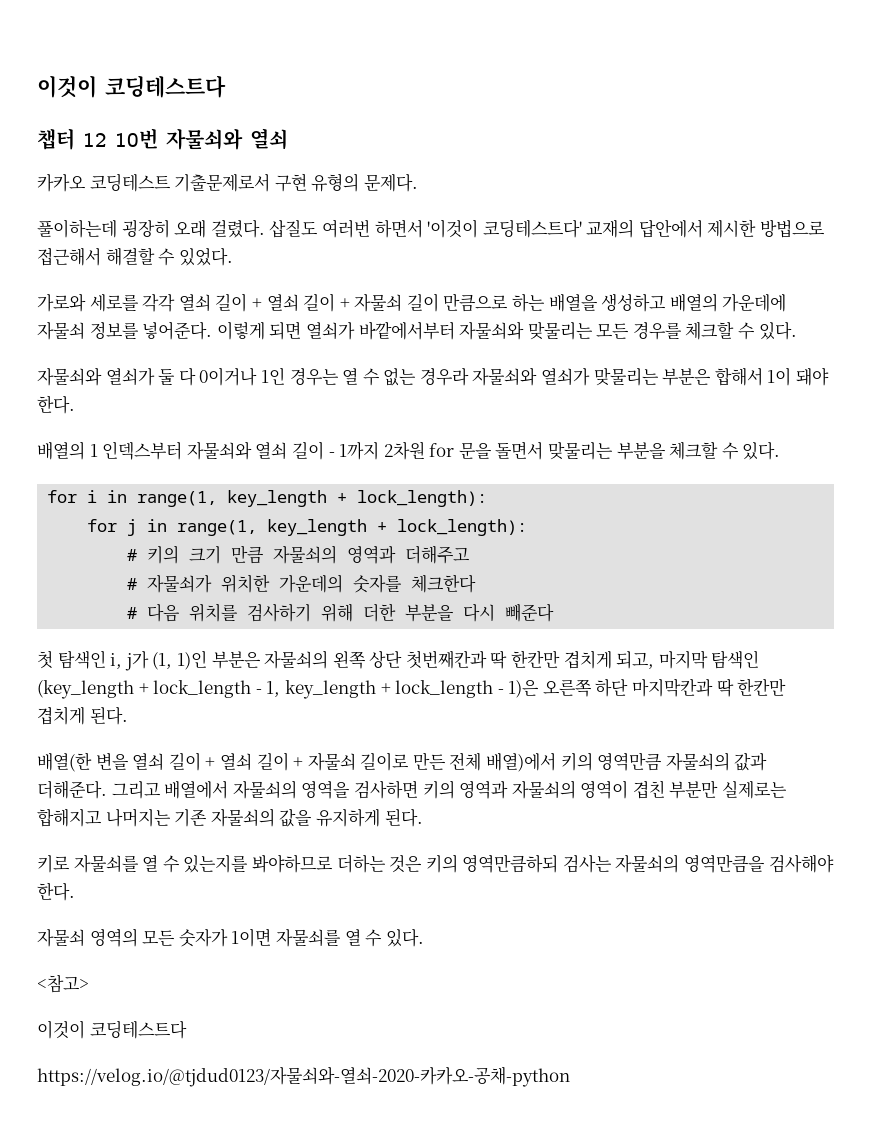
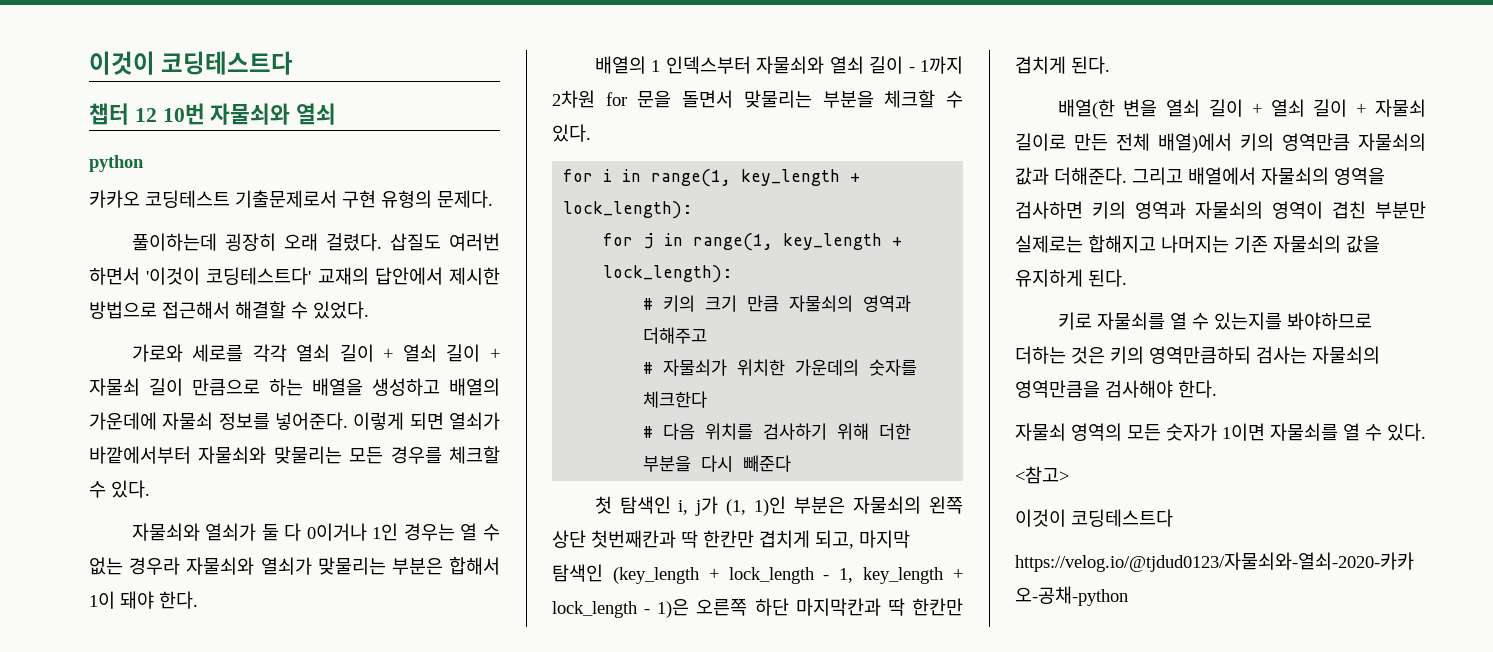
+ python

